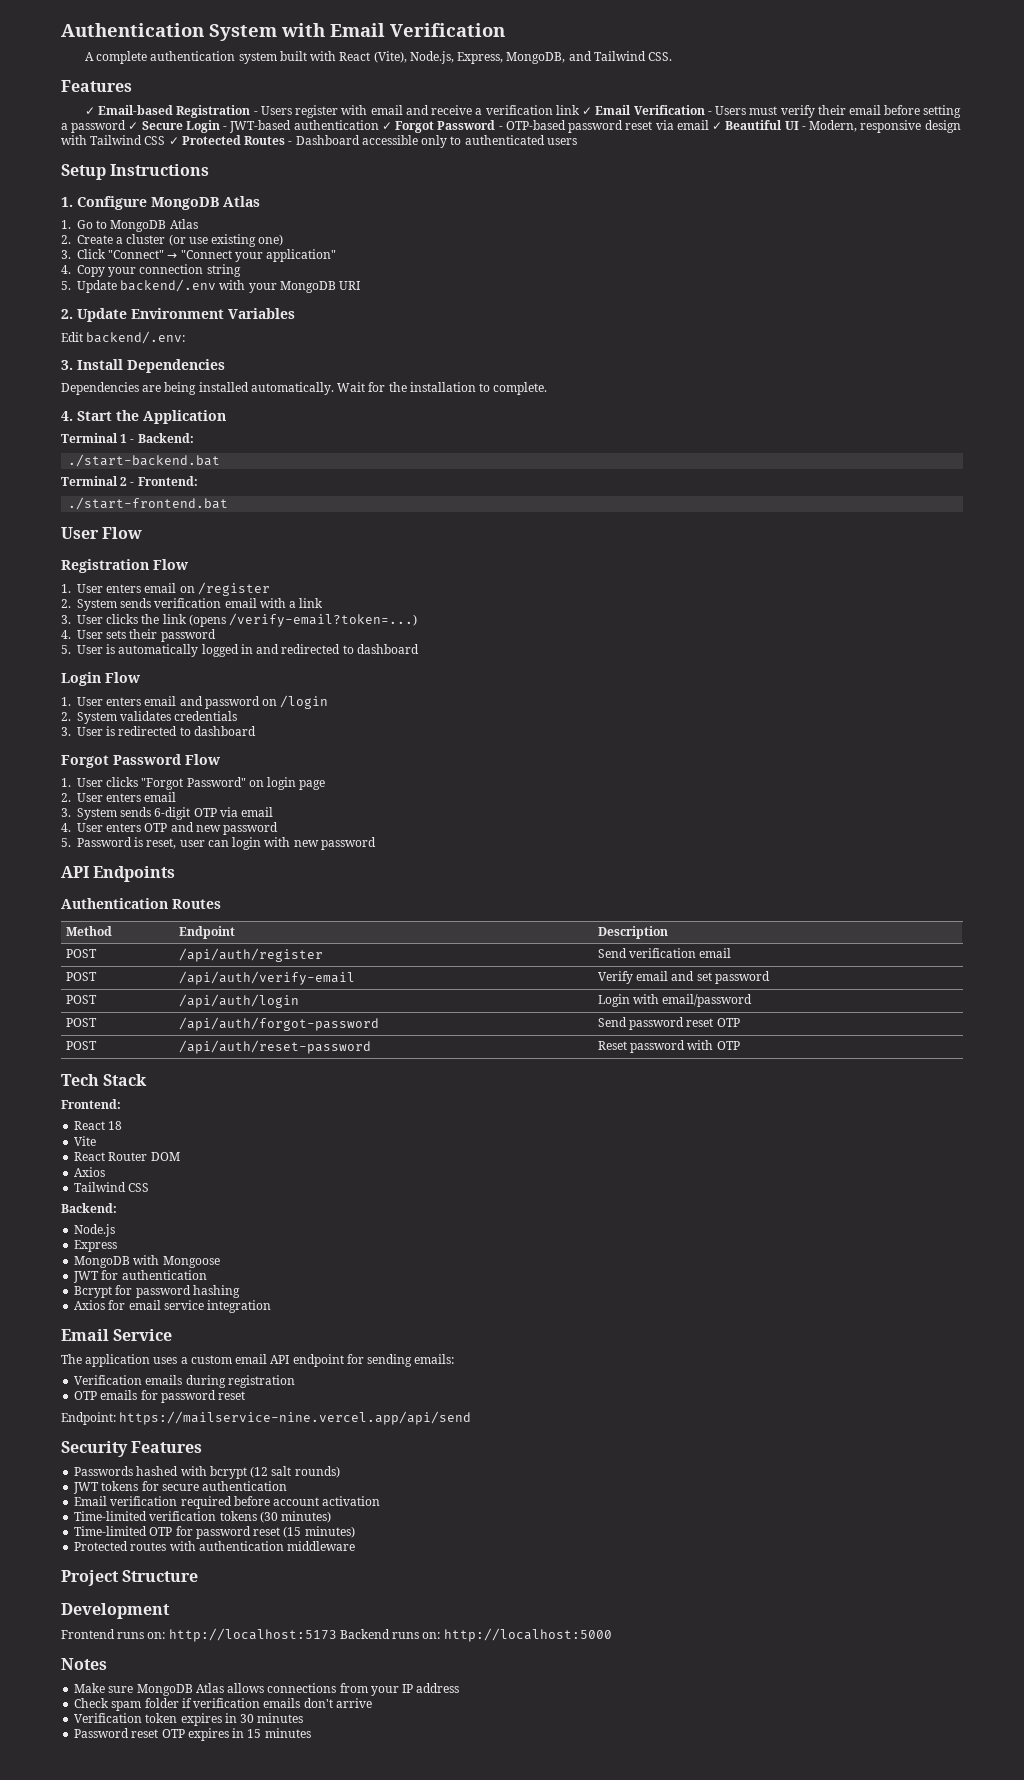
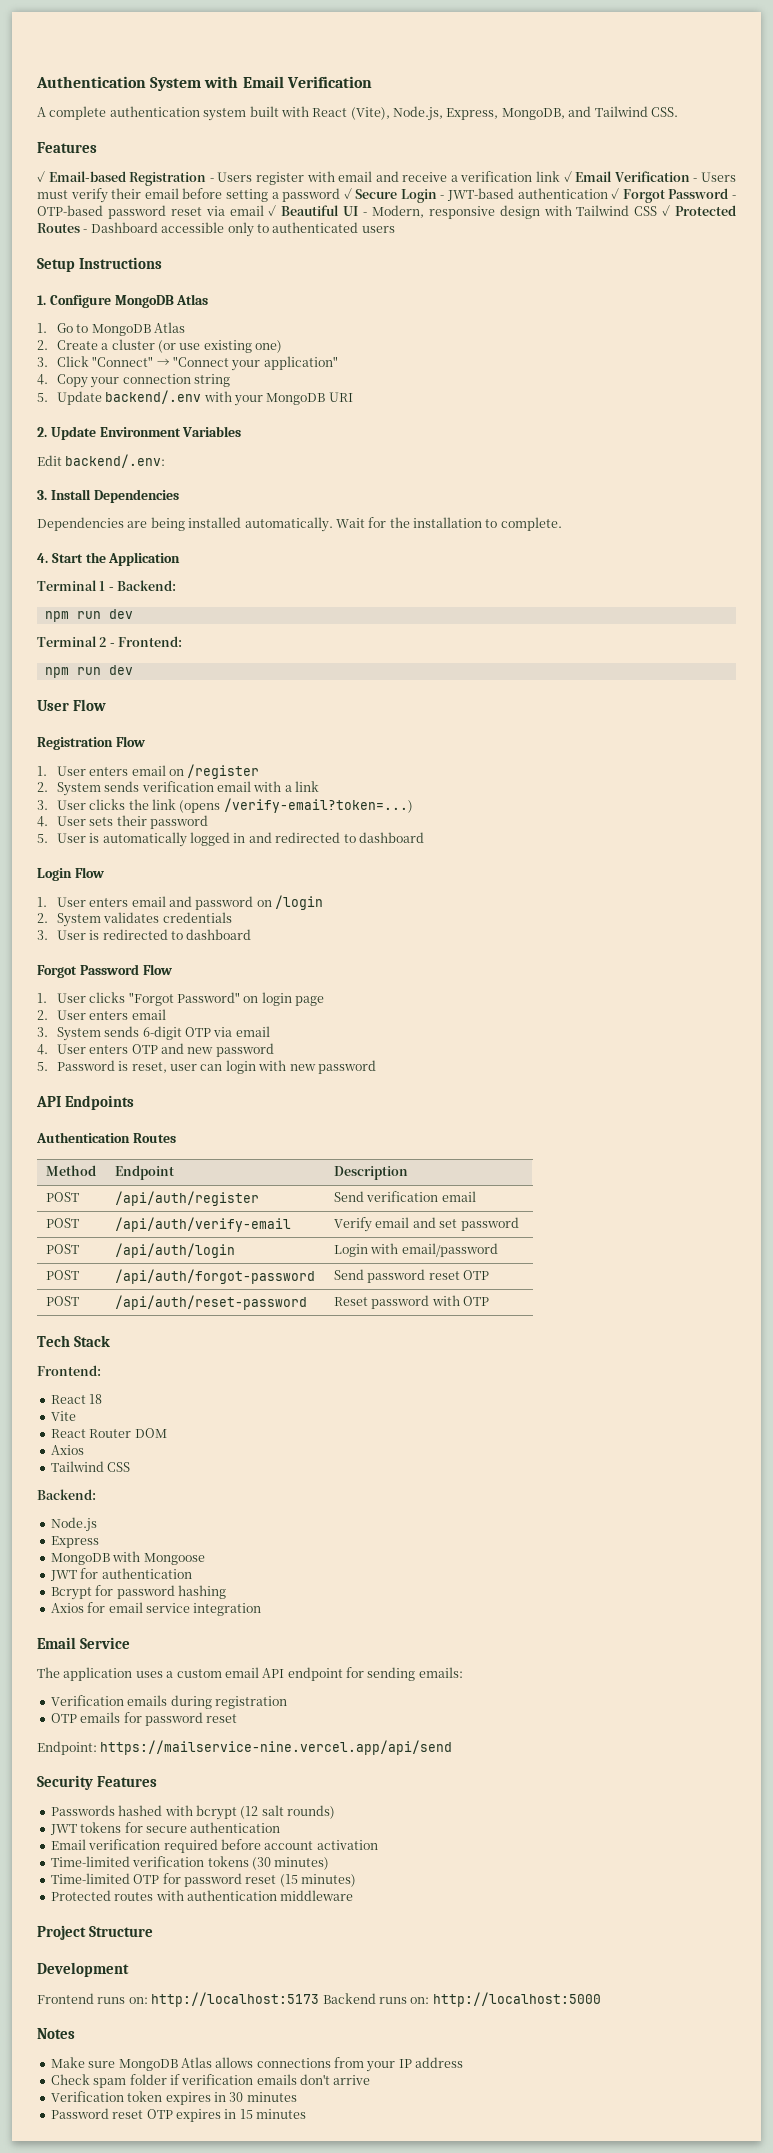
  Terminal 1 - Backend:
- ./start-backend.bat
+ npm run dev
  Terminal 2 - Frontend:
- ./start-frontend.bat
+ npm run dev

